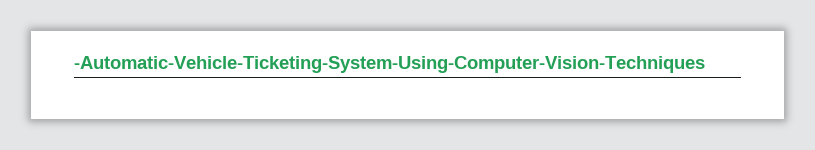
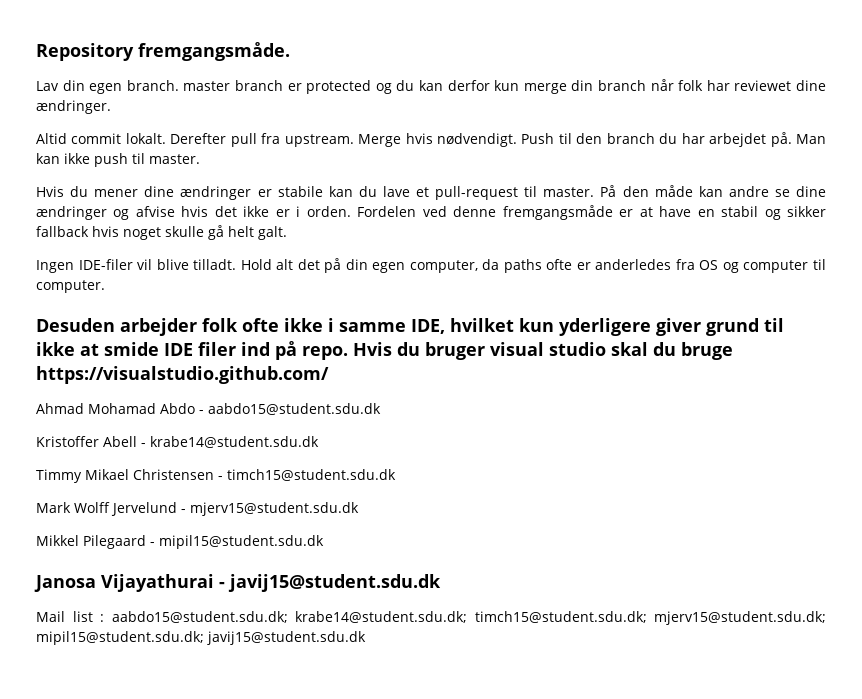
- -Automatic-Vehicle-Ticketing-System-Using-Computer-Vision-Techniques
+ Repository fremgangsmåde.
+ Lav din egen branch. master branch er protected og du kan derfor kun merge din branch når folk har reviewet dine ændringer.
+ Altid commit lokalt. Derefter pull fra upstream. Merge hvis nødvendigt. Push til den branch du har arbejdet på. Man kan ikke push til master.
+ Hvis du mener dine ændringer er stabile kan du lave et pull-request til master. På den måde kan andre se dine ændringer og afvise hvis det ikke er i orden. Fordelen ved denne fremgangsmåde er at have en stabil og sikker fallback hvis noget skulle gå helt galt.
+ Ingen IDE-filer vil blive tilladt. Hold alt det på din egen computer, da paths ofte er anderledes fra OS og computer til computer.
+ Desuden arbejder folk ofte ikke i samme IDE, hvilket kun yderligere giver grund til ikke at smide IDE filer ind på repo. Hvis du bruger visual studio skal du bruge https://visualstudio.github.com/
+ Ahmad Mohamad Abdo - aabdo15@student.sdu.dk
+ Kristoffer Abell - krabe14@student.sdu.dk
+ Timmy Mikael Christensen - timch15@student.sdu.dk
+ Mark Wolff Jervelund - mjerv15@student.sdu.dk
+ Mikkel Pilegaard - mipil15@student.sdu.dk
+ Janosa Vijayathurai - javij15@student.sdu.dk
+ Mail list : aabdo15@student.sdu.dk; krabe14@student.sdu.dk; timch15@student.sdu.dk; mjerv15@student.sdu.dk; mipil15@student.sdu.dk; javij15@student.sdu.dk

